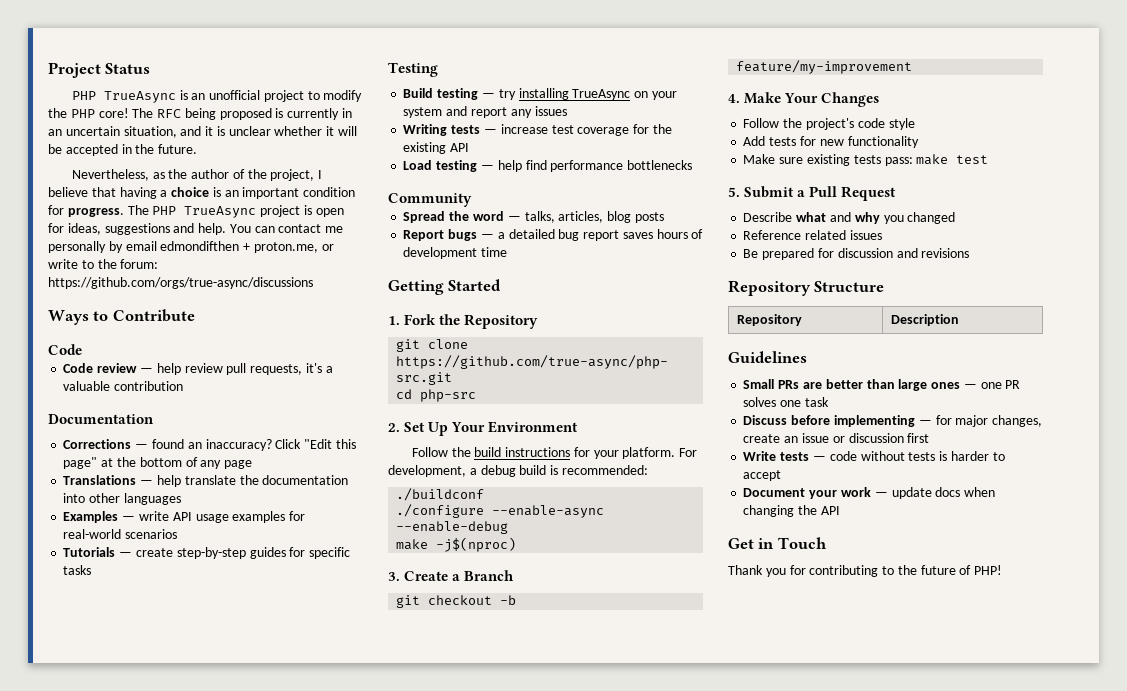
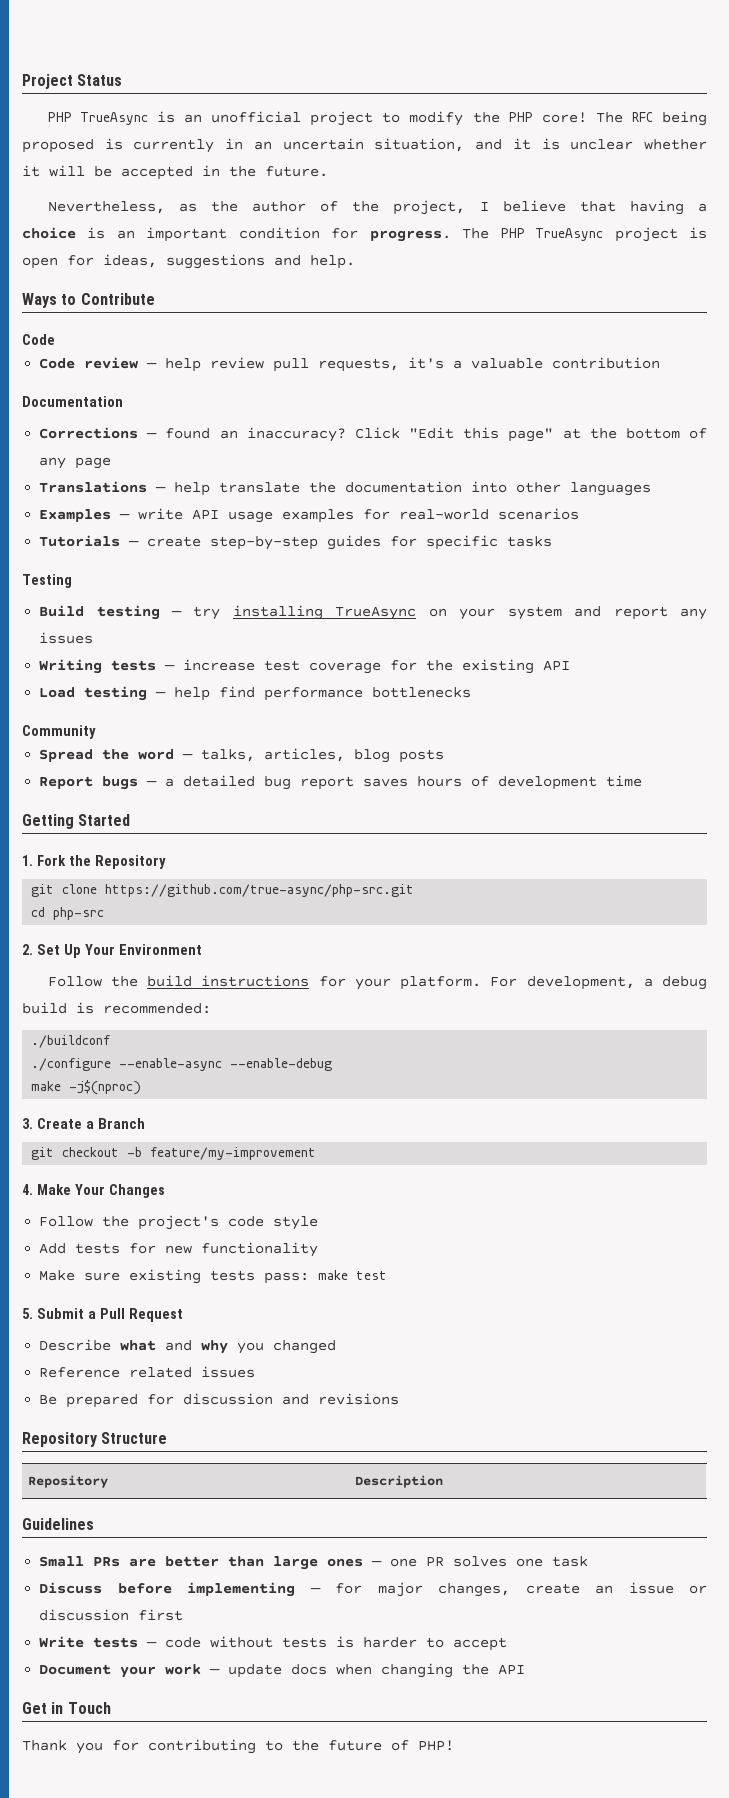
- You can contact me personally by email edmondifthen + proton.me, or write to the forum: https://github.com/orgs/true-async/discussions

